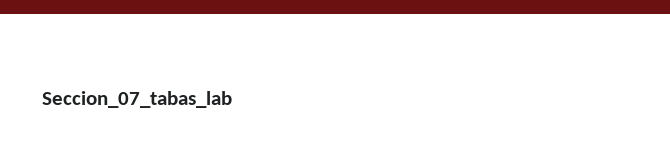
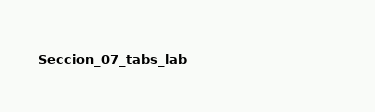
- Seccion_07_tabas_lab
+ Seccion_07_tabs_lab

